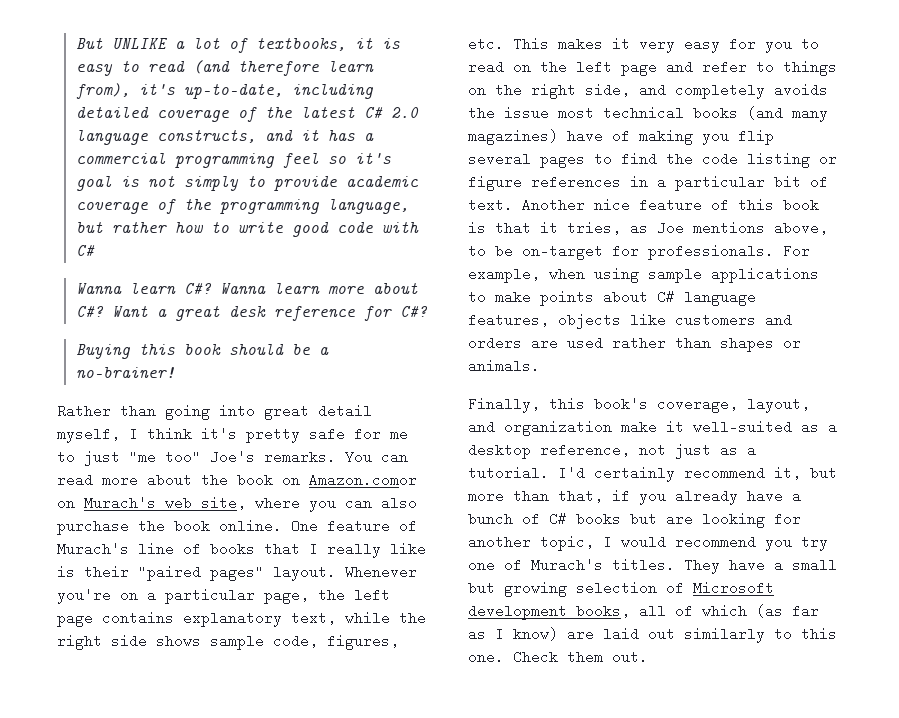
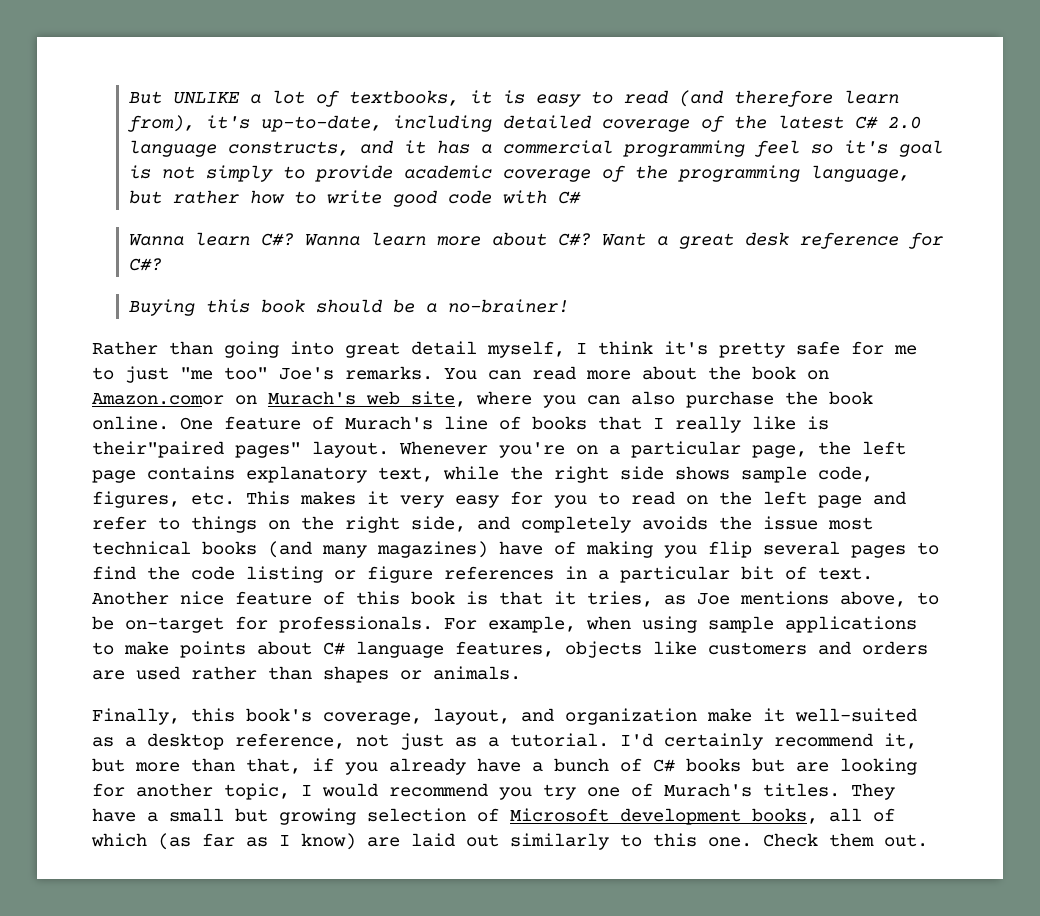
- One feature of Murach's line of books that I really like is their "paired pages" layout.
+ One feature of Murach's line of books that I really like is their"paired pages" layout.

